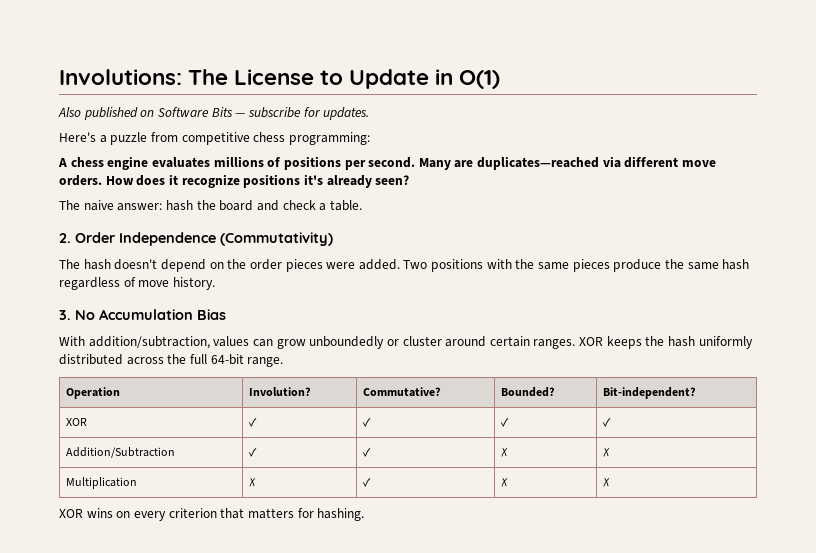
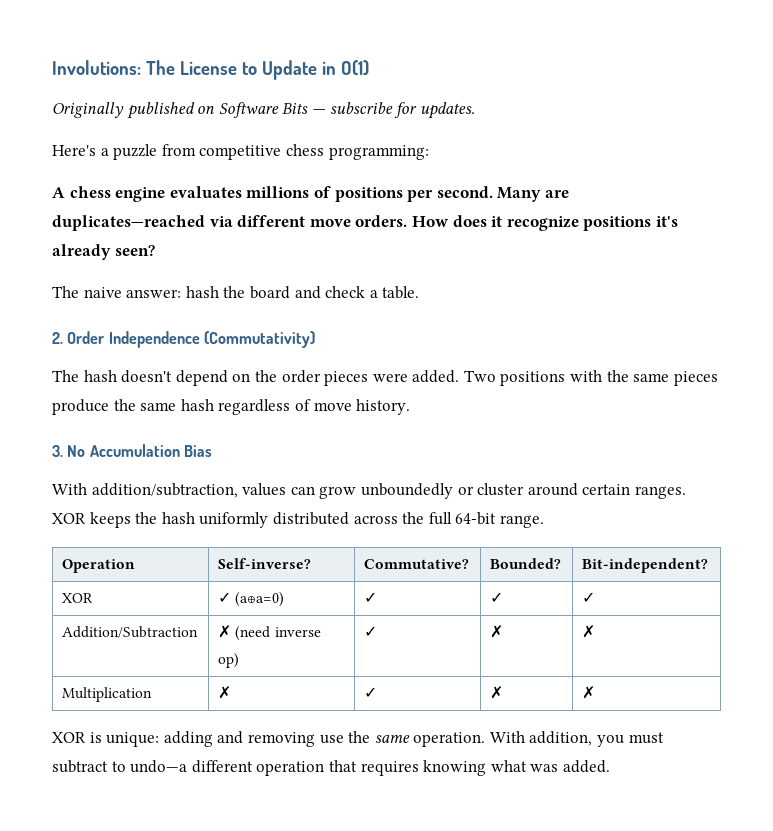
- Also published on Software Bits — subscribe for updates.
+ Originally published on Software Bits — subscribe for updates.
- Operation | Involution? | Commutative? | Bounded? | Bit-independent?
+ Operation | Self-inverse? | Commutative? | Bounded? | Bit-independent?
- XOR | ✓ | ✓ | ✓ | ✓
+ XOR | ✓ (a⊕a=0) | ✓ | ✓ | ✓
- Addition/Subtraction | ✓ | ✓ | ✗ | ✗
+ Addition/Subtraction | ✗ (need inverse op) | ✓ | ✗ | ✗
- XOR wins on every criterion that matters for hashing.
+ XOR is unique: adding and removing use the same operation. With addition, you must subtract to undo—a different operation that requires knowing what was added.

